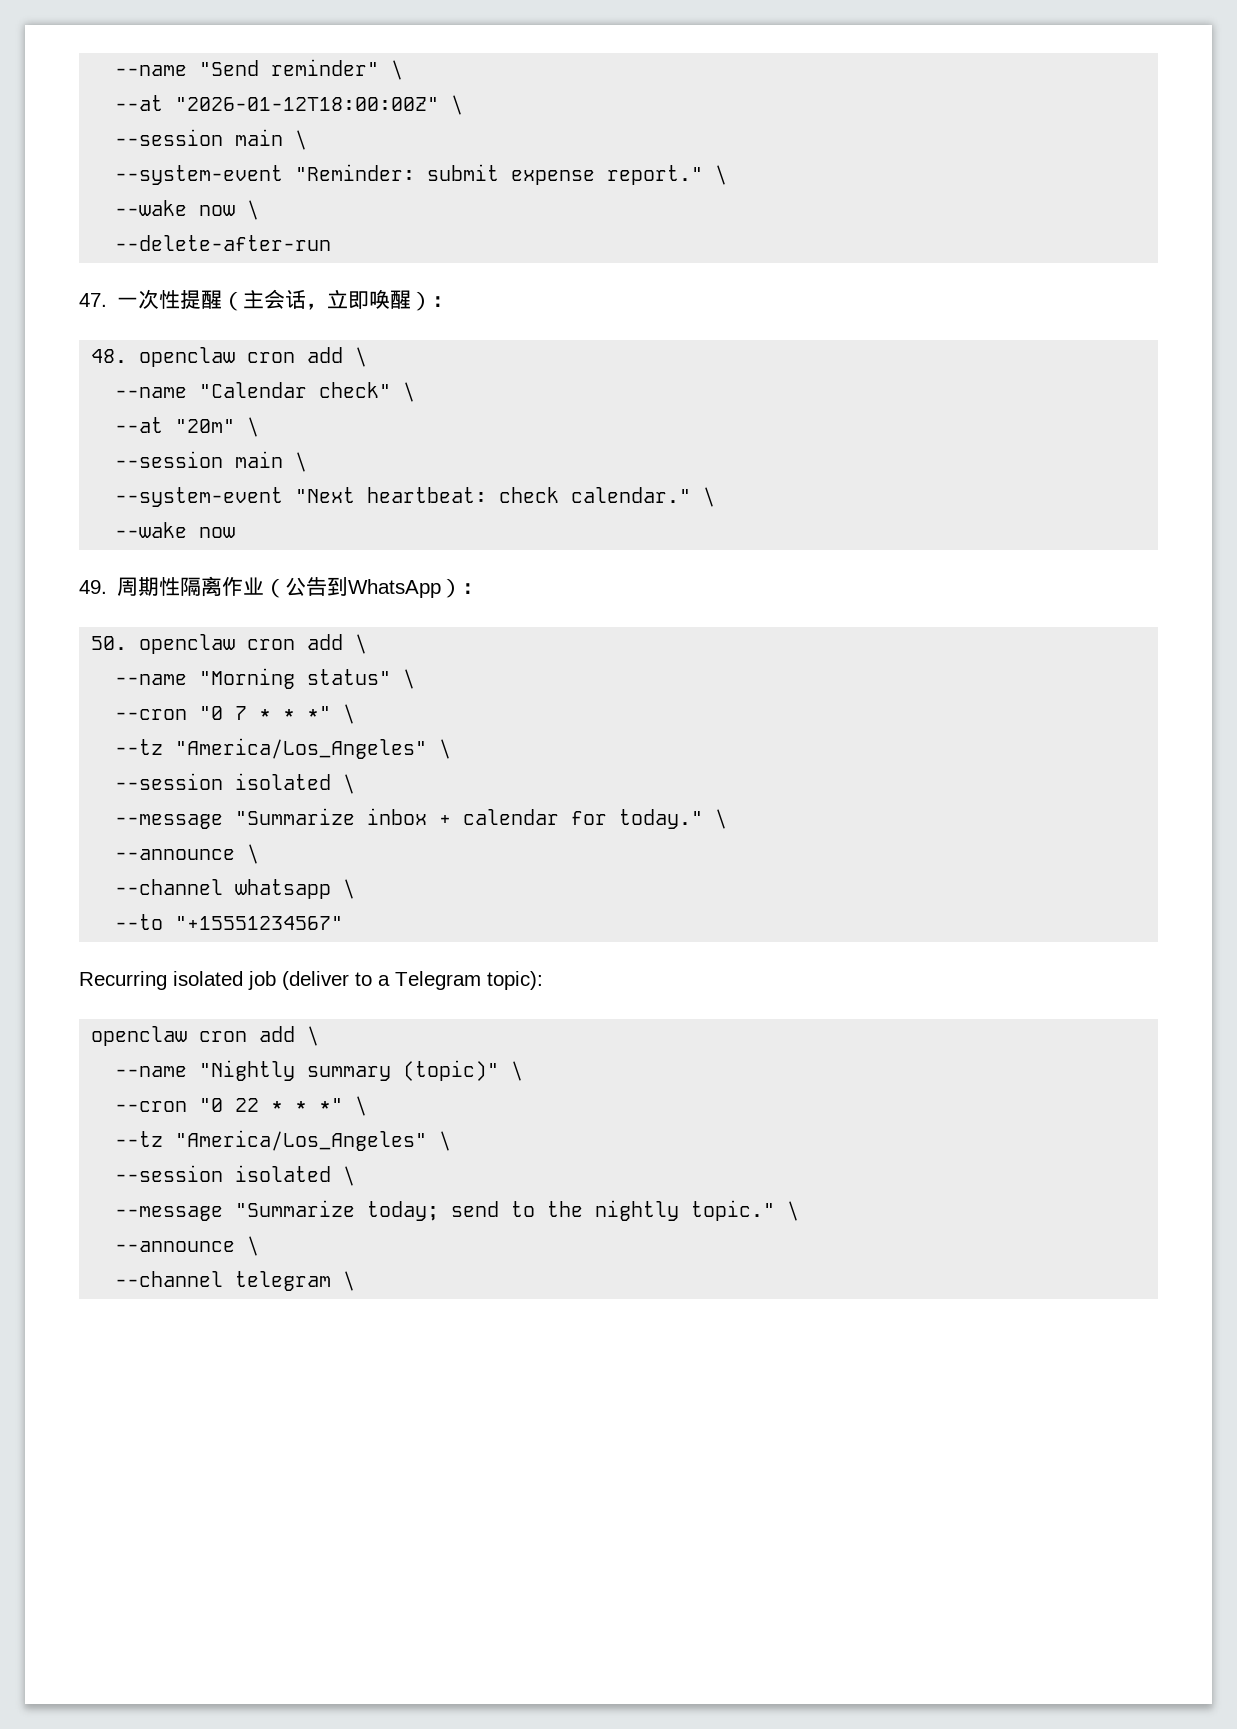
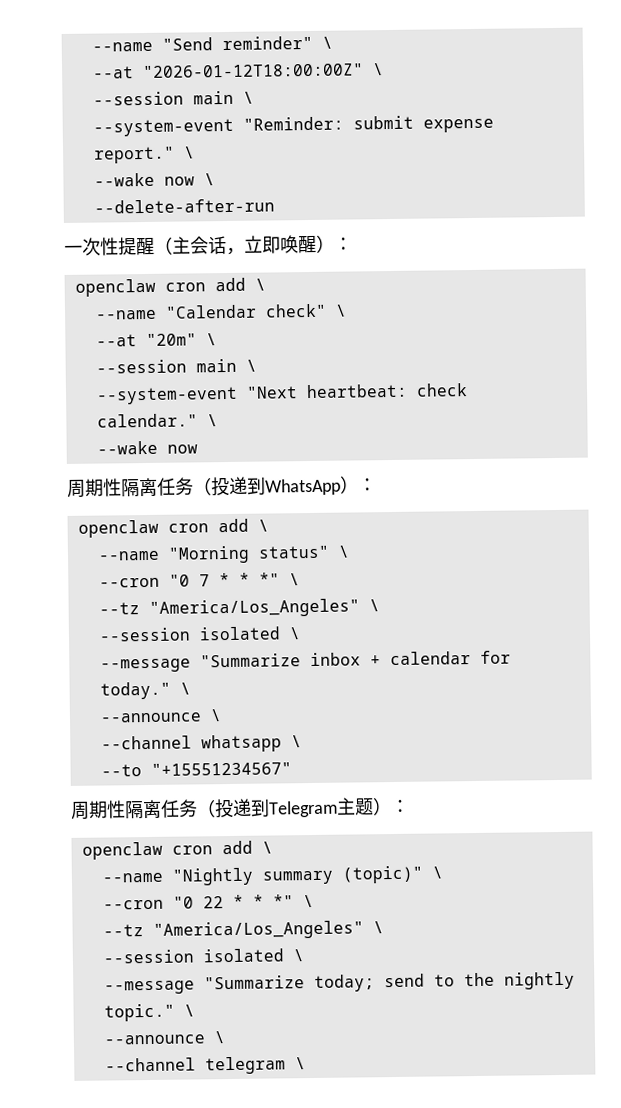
- 47.一次性提醒（主会话，立即唤醒）：
- 48. openclaw cron add \
+ 一次性提醒（主会话，立即唤醒）：
+ openclaw cron add \
- 49.周期性隔离作业（公告到WhatsApp）：
- 50. openclaw cron add \
+ 周期性隔离任务（投递到WhatsApp）：
+ openclaw cron add \
- Recurring isolated job (deliver to a Telegram topic):
+ 周期性隔离任务（投递到Telegram主题）：

